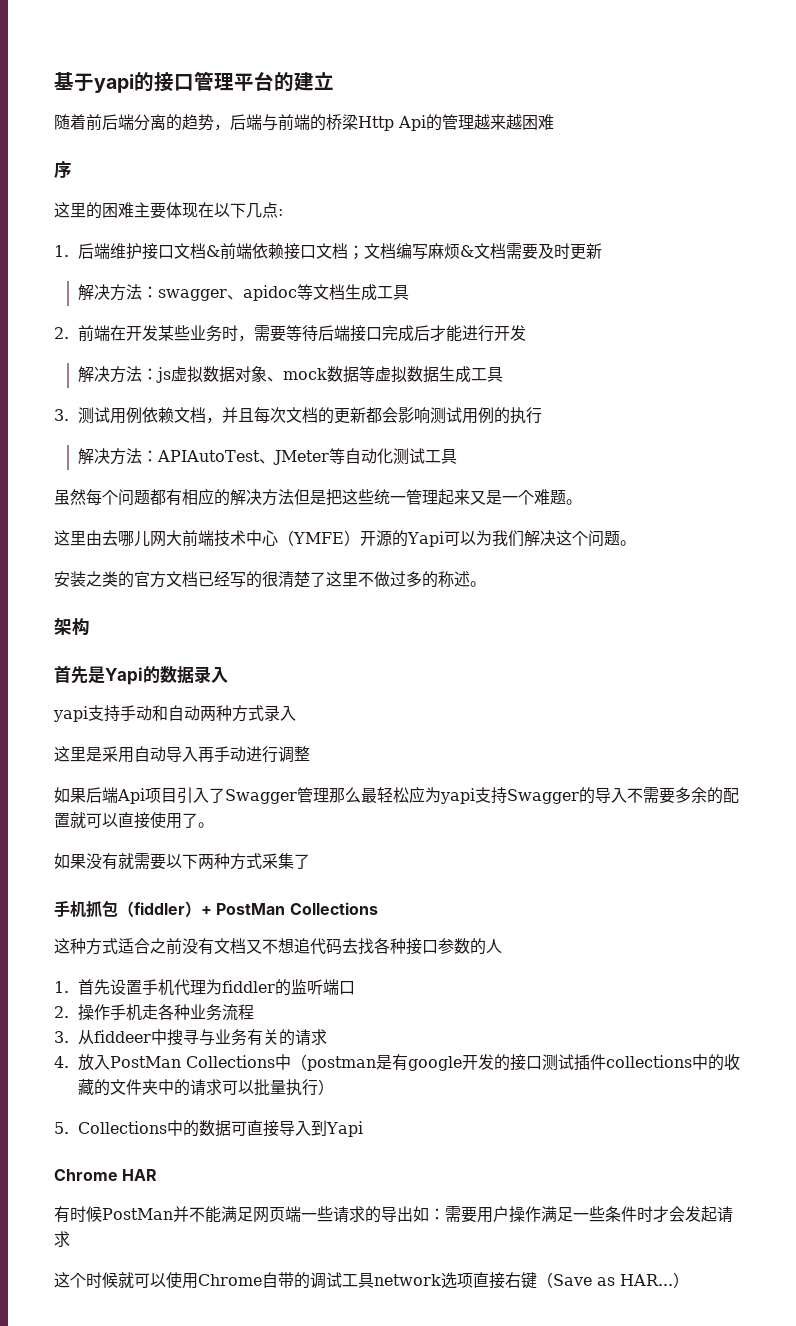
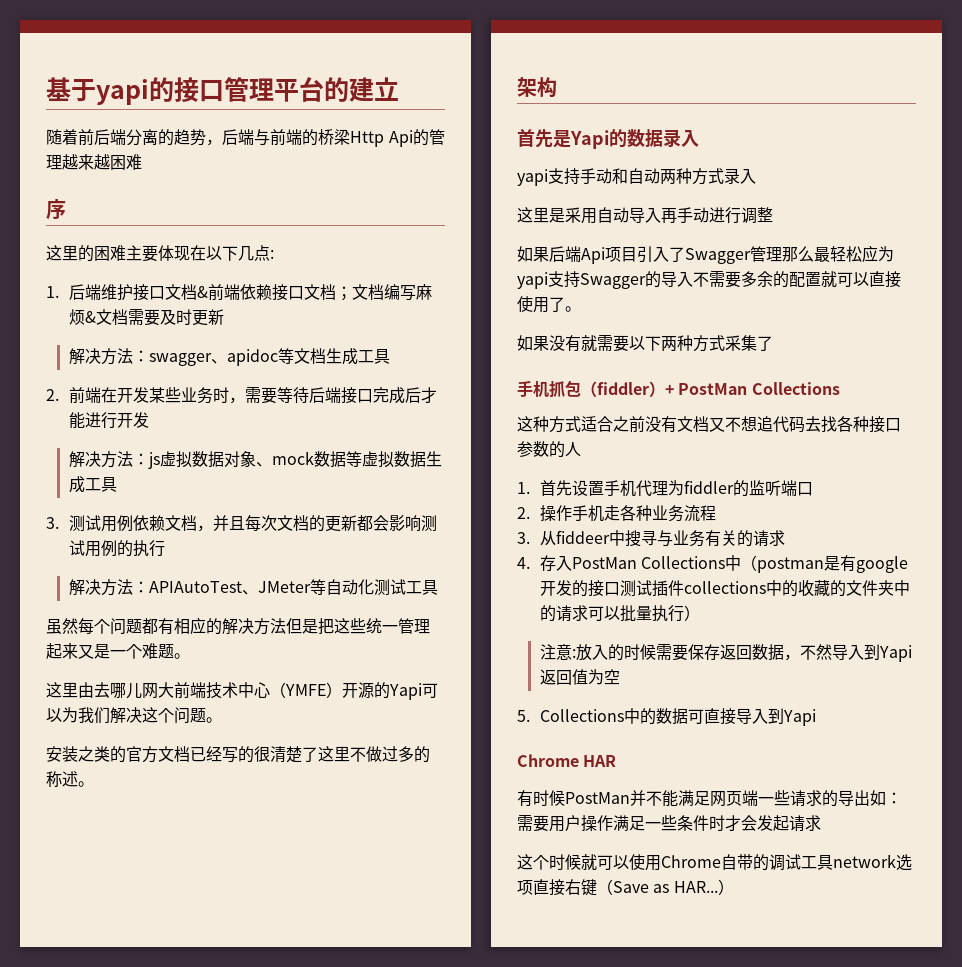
- 4.放入PostMan Collections中（postman是有google开发的接口测试插件collections中的收藏的文件夹中的请求可以批量执行）
+ 4.存入PostMan Collections中（postman是有google开发的接口测试插件collections中的收藏的文件夹中的请求可以批量执行）
+ 注意:放入的时候需要保存返回数据，不然导入到Yapi返回值为空

